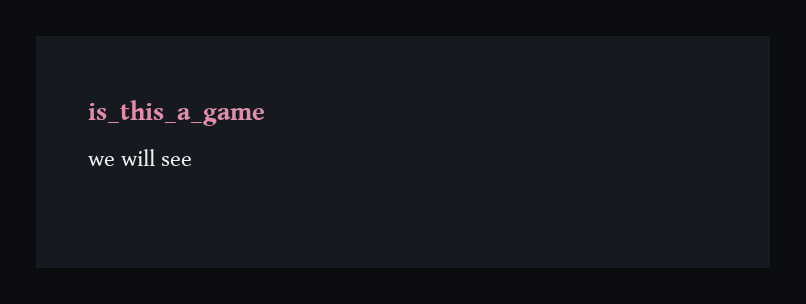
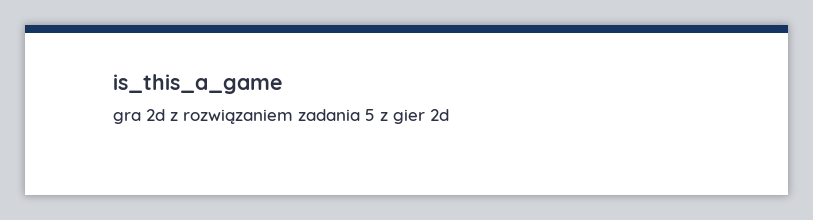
- we will see
+ gra 2d z rozwiązaniem zadania 5 z gier 2d

